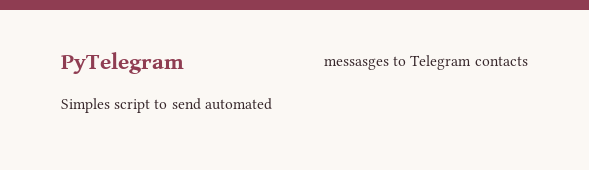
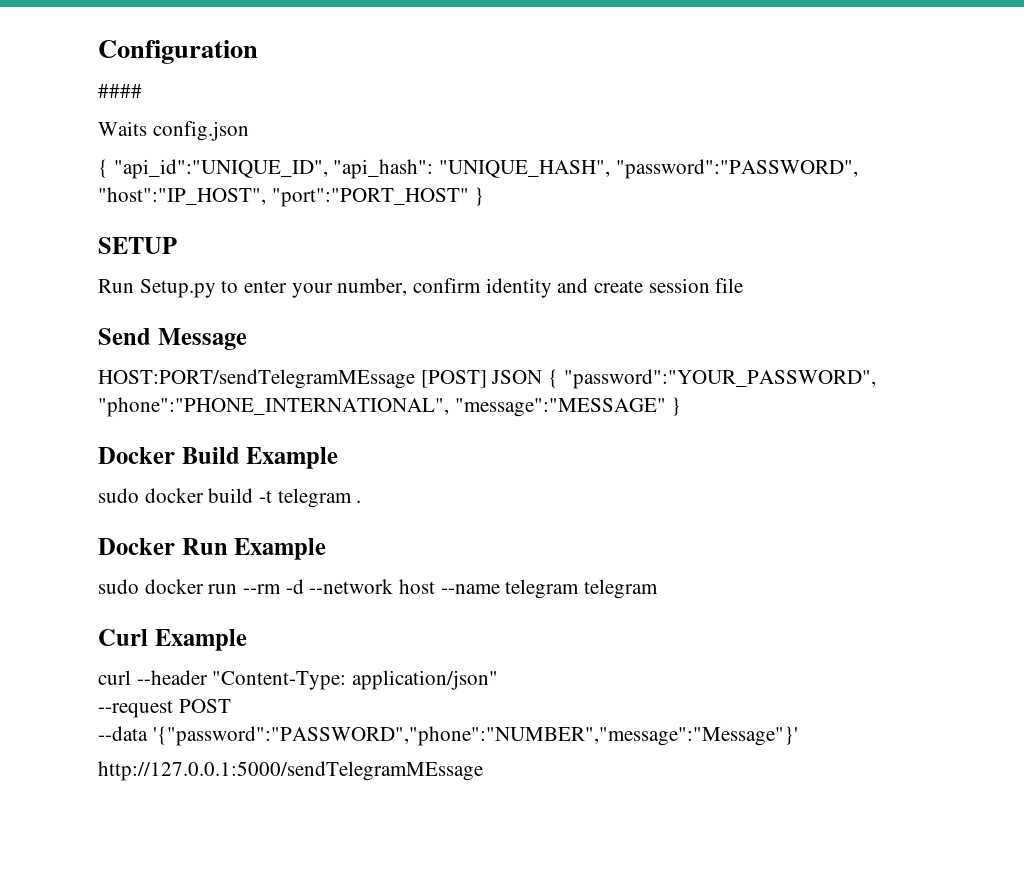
- PyTelegram
- Simples script to send automated messasges to Telegram contacts
+ Configuration
+ ####
+ Waits config.json
+ { "api_id":"UNIQUE_ID", "api_hash": "UNIQUE_HASH", "password":"PASSWORD", "host":"IP_HOST", "port":"PORT_HOST" }
+ SETUP
+ Run Setup.py to enter your number, confirm identity and create session file
+ Send Message
+ HOST:PORT/sendTelegramMEssage [POST] JSON { "password":"YOUR_PASSWORD", "phone":"PHONE_INTERNATIONAL", "message":"MESSAGE" }
+ Docker Build Example
+ sudo docker build -t telegram .
+ Docker Run Example
+ sudo docker run --rm -d --network host --name telegram telegram
+ Curl Example
+ curl --header "Content-Type: application/json"
+ --request POST
+ --data '{"password":"PASSWORD","phone":"NUMBER","message":"Message"}'
+ http://127.0.0.1:5000/sendTelegramMEssage

